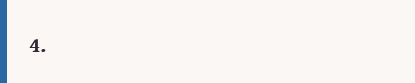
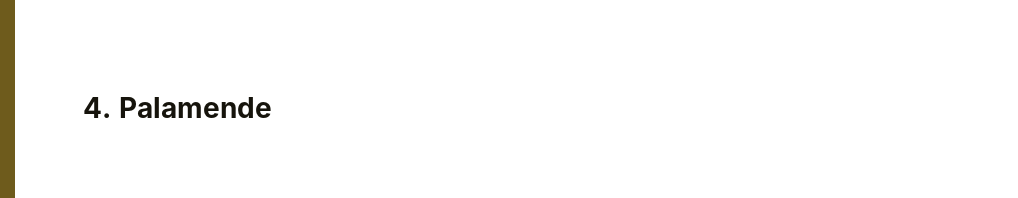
- 4.
+ 4. Palamende

